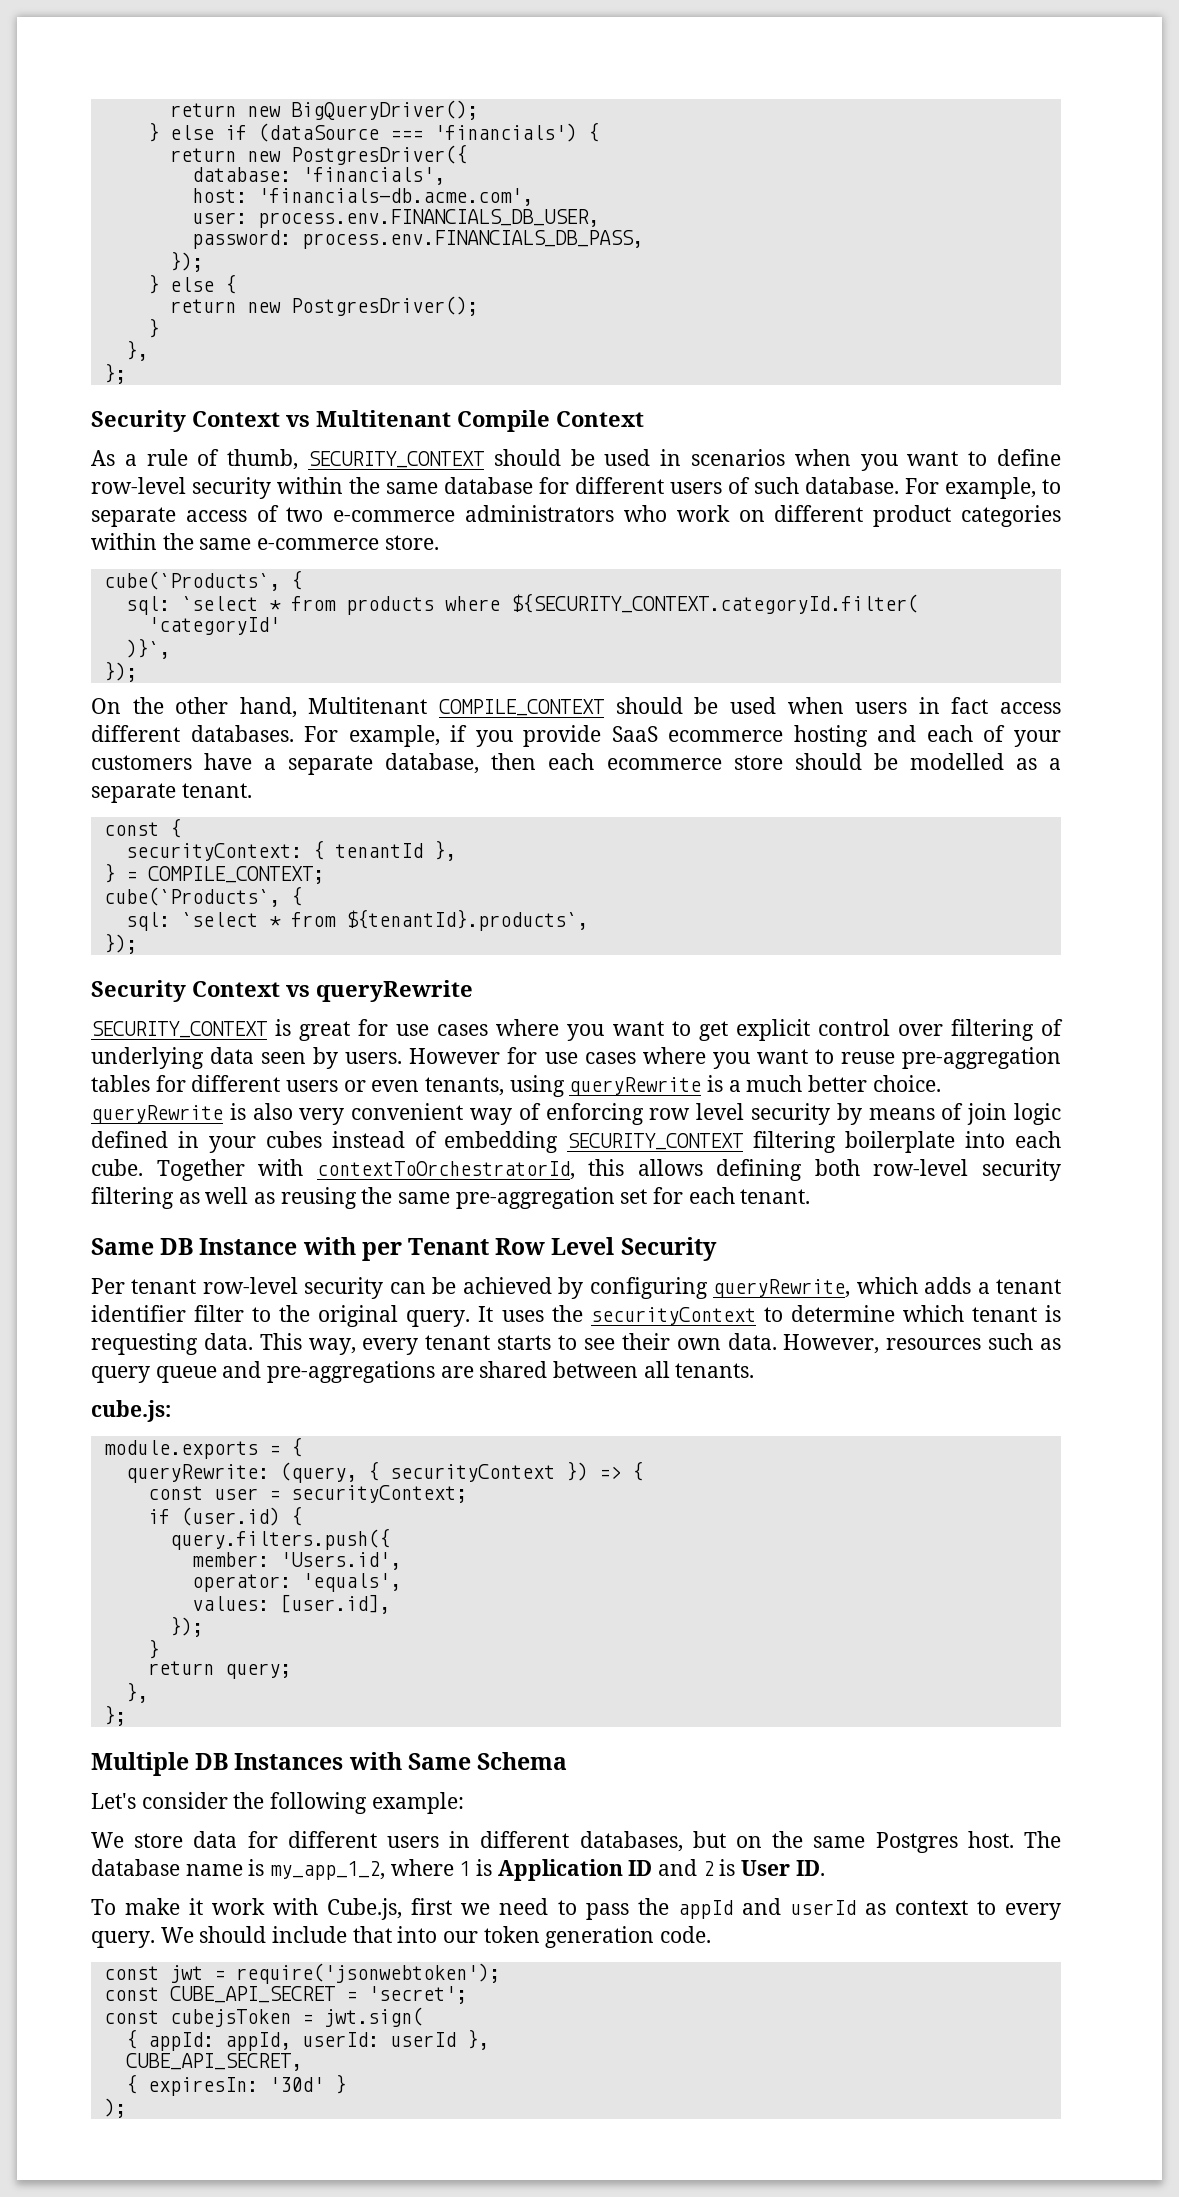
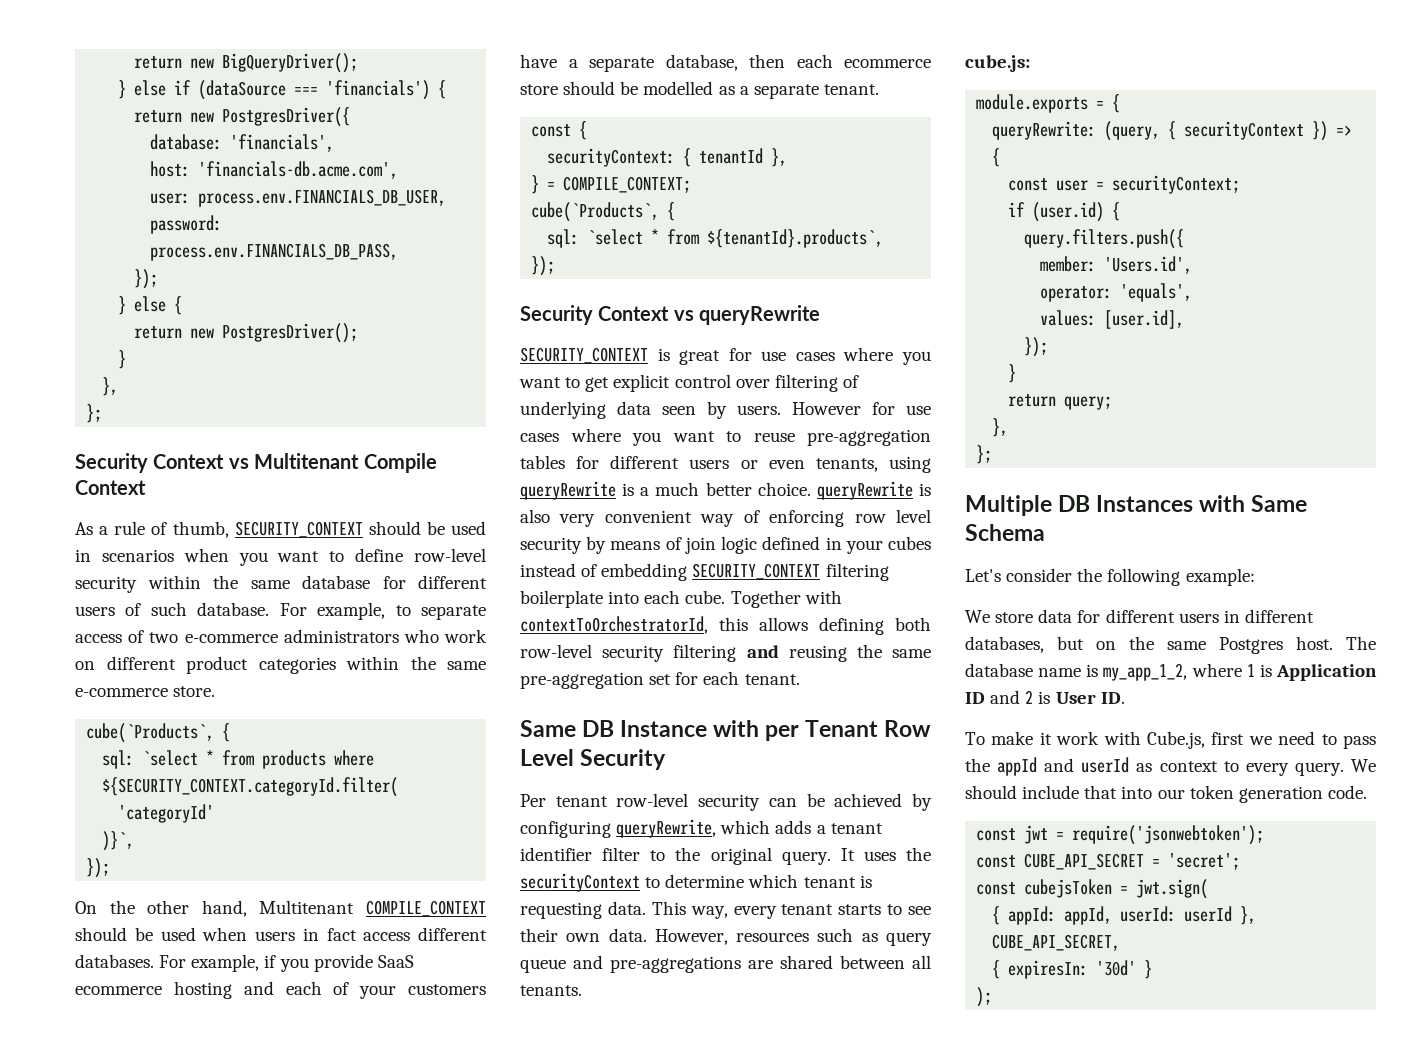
- Together with contextToOrchestratorId, this allows defining both row-level security filtering as well as reusing the same pre-aggregation set for each tenant.
+ Together with contextToOrchestratorId, this allows defining both row-level security filtering and reusing the same pre-aggregation set for each tenant.

